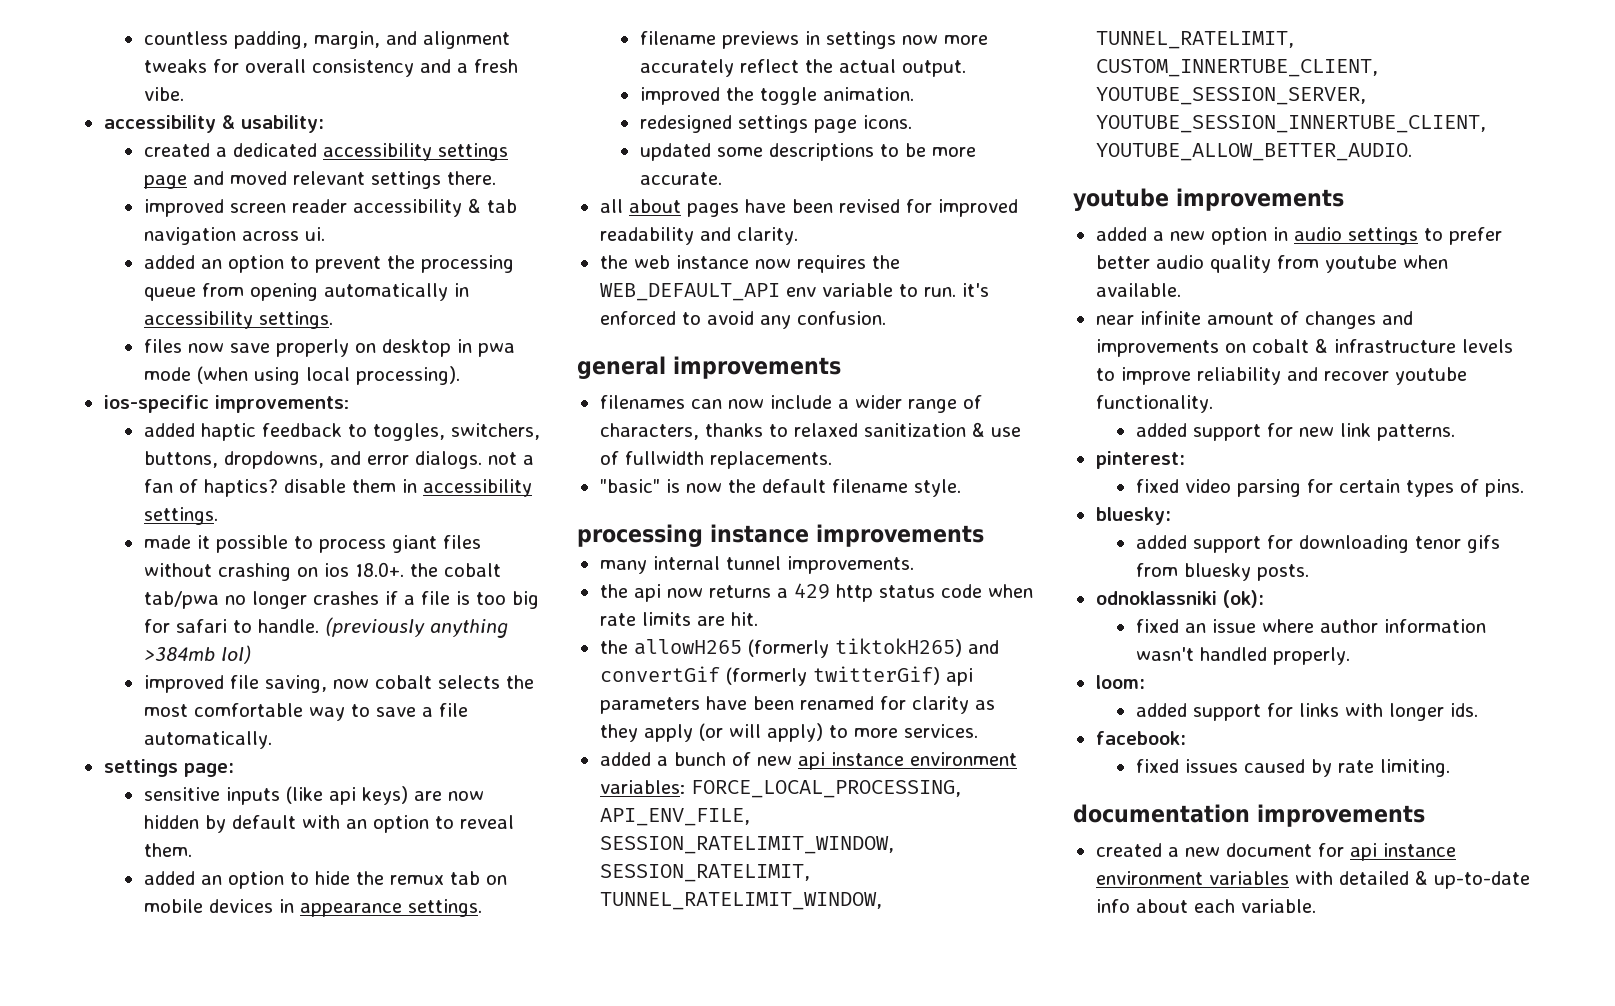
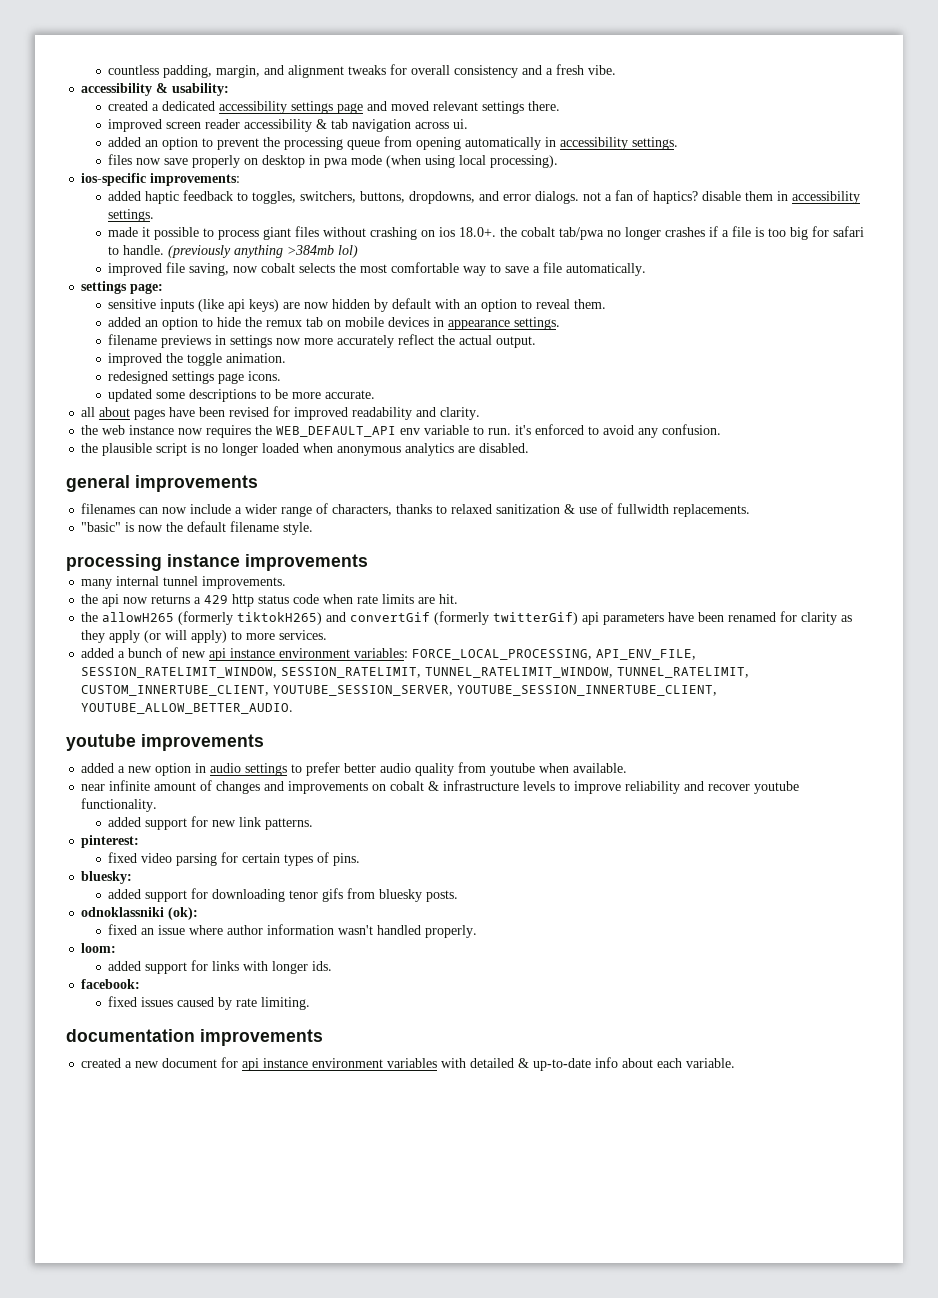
+ the plausible script is no longer loaded when anonymous analytics are disabled.

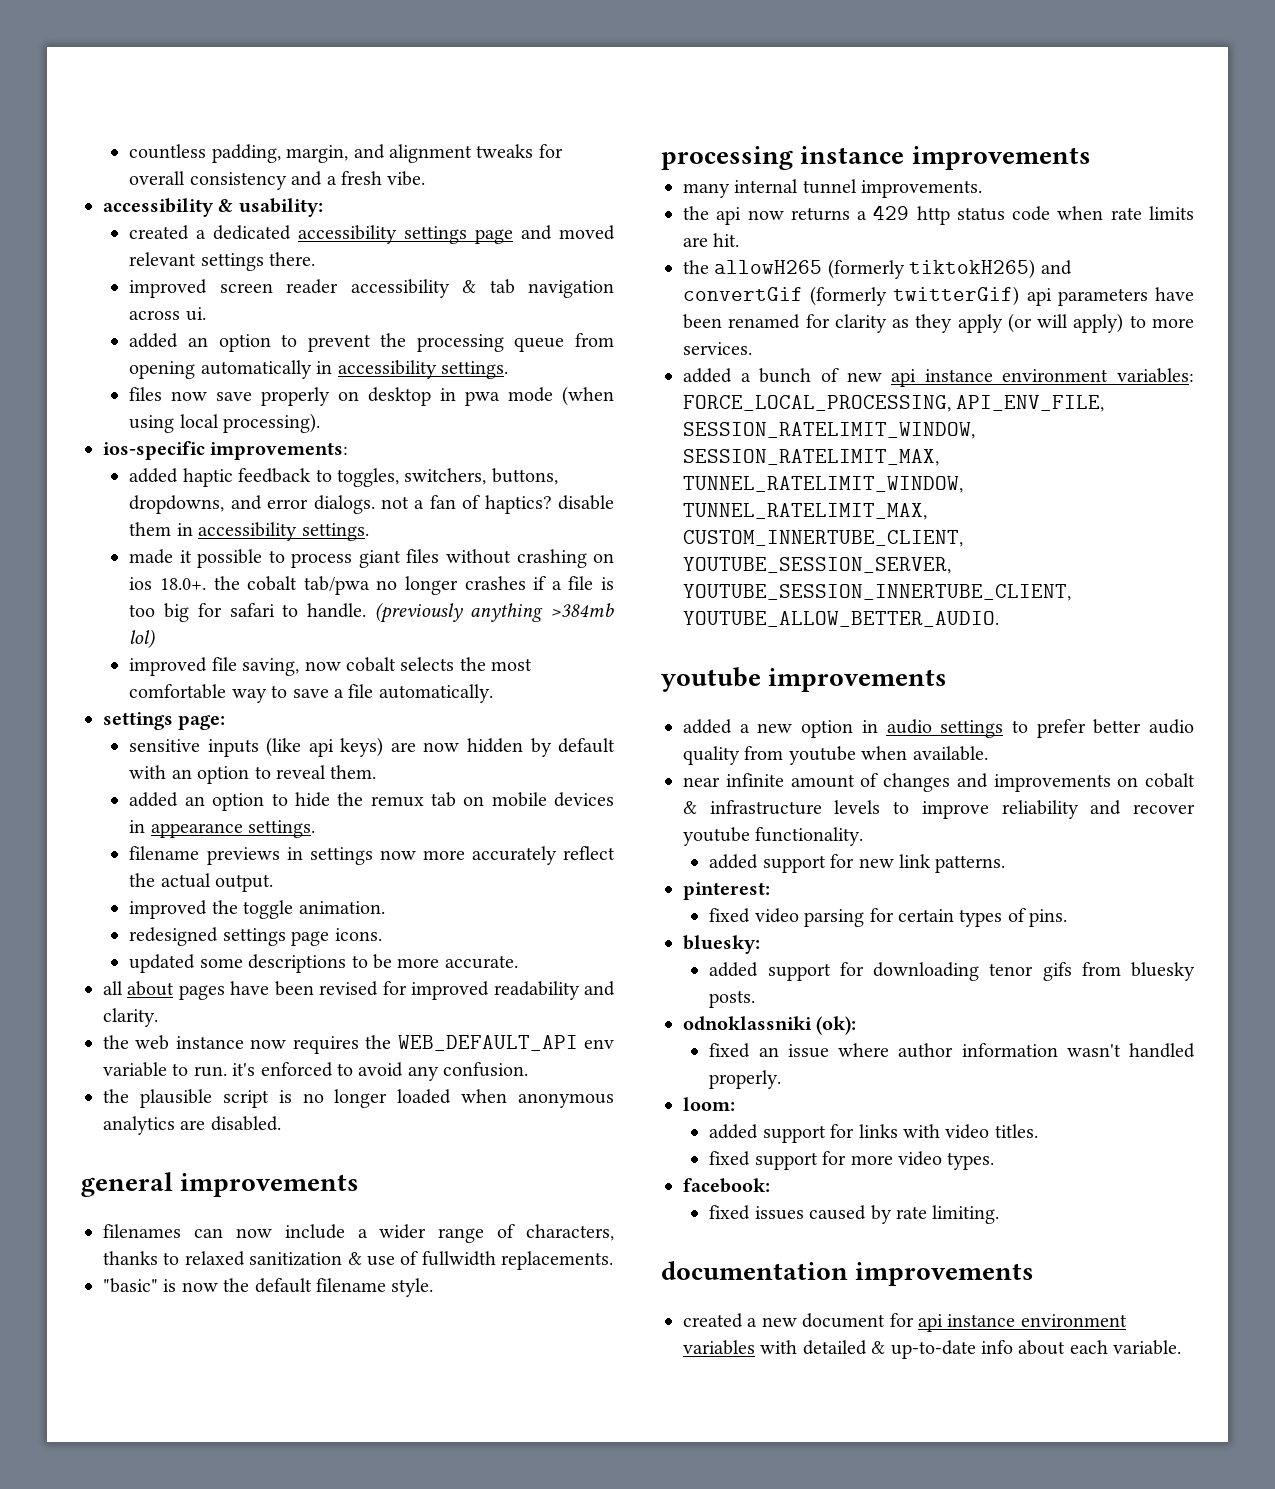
- added a bunch of new api instance environment variables: FORCE_LOCAL_PROCESSING, API_ENV_FILE, SESSION_RATELIMIT_WINDOW, SESSION_RATELIMIT, TUNNEL_RATELIMIT_WINDOW, TUNNEL_RATELIMIT, CUSTOM_INNERTUBE_CLIENT, YOUTUBE_SESSION_SERVER, YOUTUBE_SESSION_INNERTUBE_CLIENT, YOUTUBE_ALLOW_BETTER_AUDIO.
+ added a bunch of new api instance environment variables: FORCE_LOCAL_PROCESSING, API_ENV_FILE, SESSION_RATELIMIT_WINDOW, SESSION_RATELIMIT_MAX, TUNNEL_RATELIMIT_WINDOW, TUNNEL_RATELIMIT_MAX, CUSTOM_INNERTUBE_CLIENT, YOUTUBE_SESSION_SERVER, YOUTUBE_SESSION_INNERTUBE_CLIENT, YOUTUBE_ALLOW_BETTER_AUDIO.
- added support for links with longer ids.
+ added support for links with video titles.
+ fixed support for more video types.

